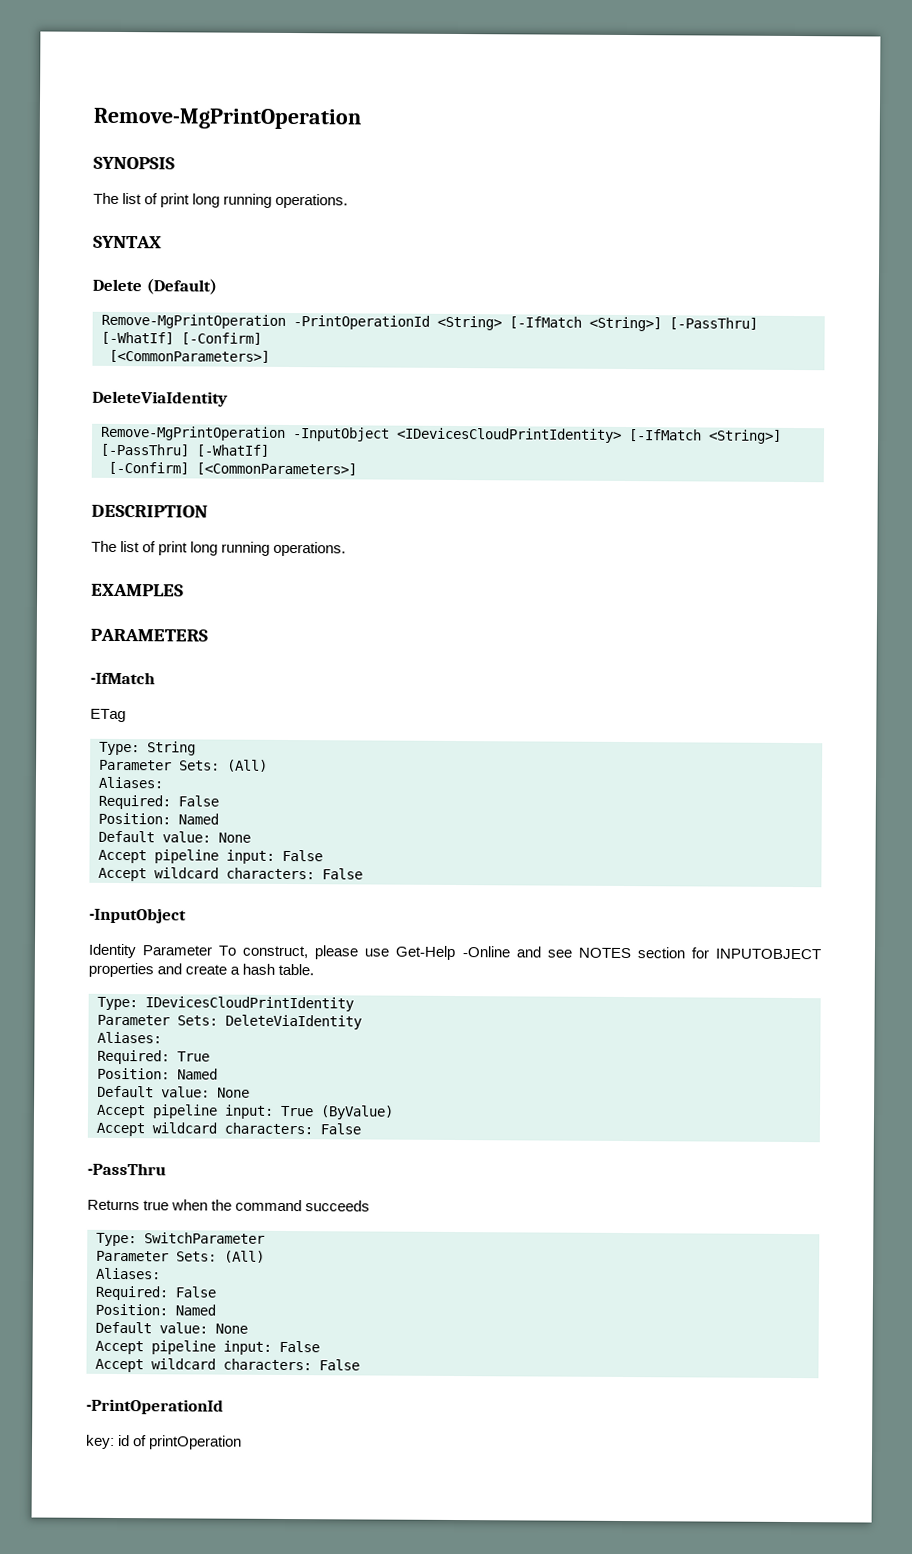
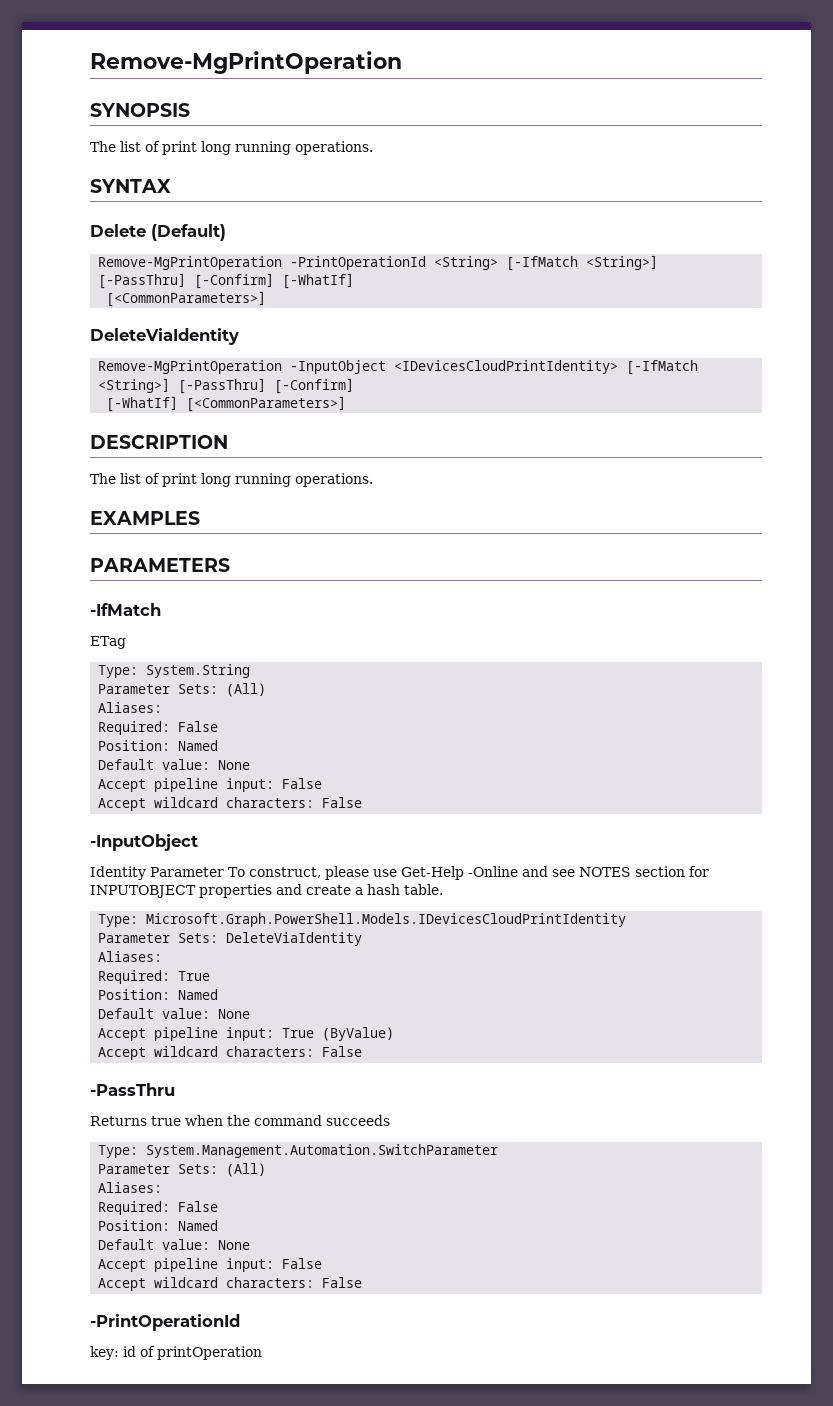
- Remove-MgPrintOperation -PrintOperationId <String> [-IfMatch <String>] [-PassThru] [-WhatIf] [-Confirm]
+ Remove-MgPrintOperation -PrintOperationId <String> [-IfMatch <String>] [-PassThru] [-Confirm] [-WhatIf]
- Remove-MgPrintOperation -InputObject <IDevicesCloudPrintIdentity> [-IfMatch <String>] [-PassThru] [-WhatIf]
- [-Confirm] [<CommonParameters>]
+ Remove-MgPrintOperation -InputObject <IDevicesCloudPrintIdentity> [-IfMatch <String>] [-PassThru] [-Confirm]
+ [-WhatIf] [<CommonParameters>]
- Type: String
+ Type: System.String
- Type: IDevicesCloudPrintIdentity
+ Type: Microsoft.Graph.PowerShell.Models.IDevicesCloudPrintIdentity
- Type: SwitchParameter
+ Type: System.Management.Automation.SwitchParameter

